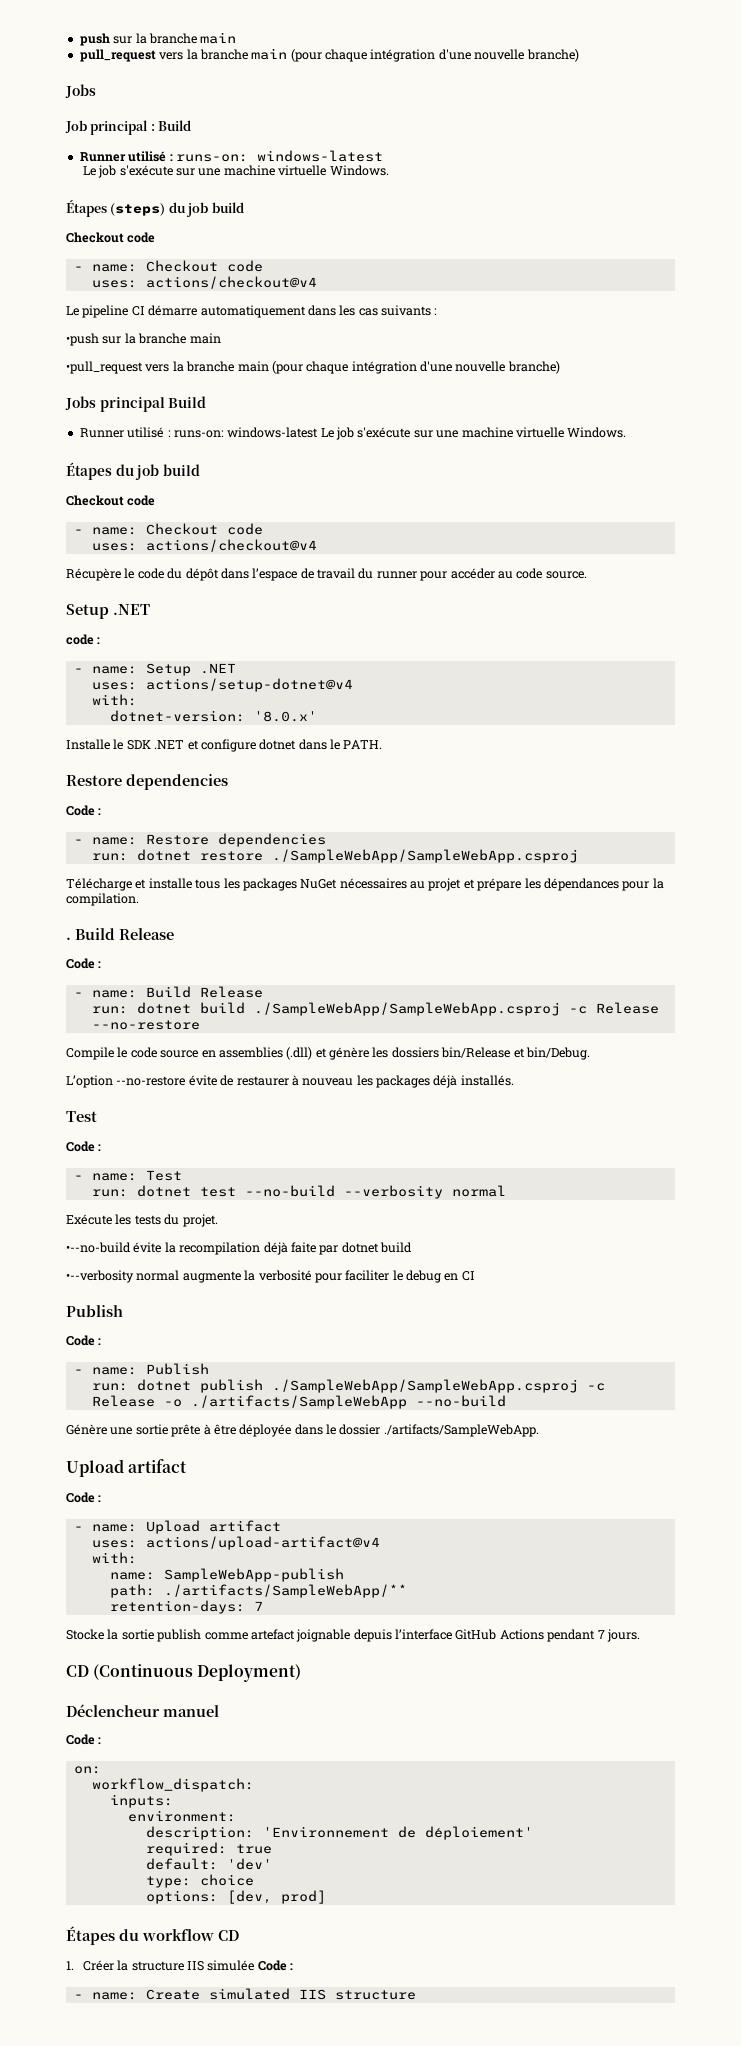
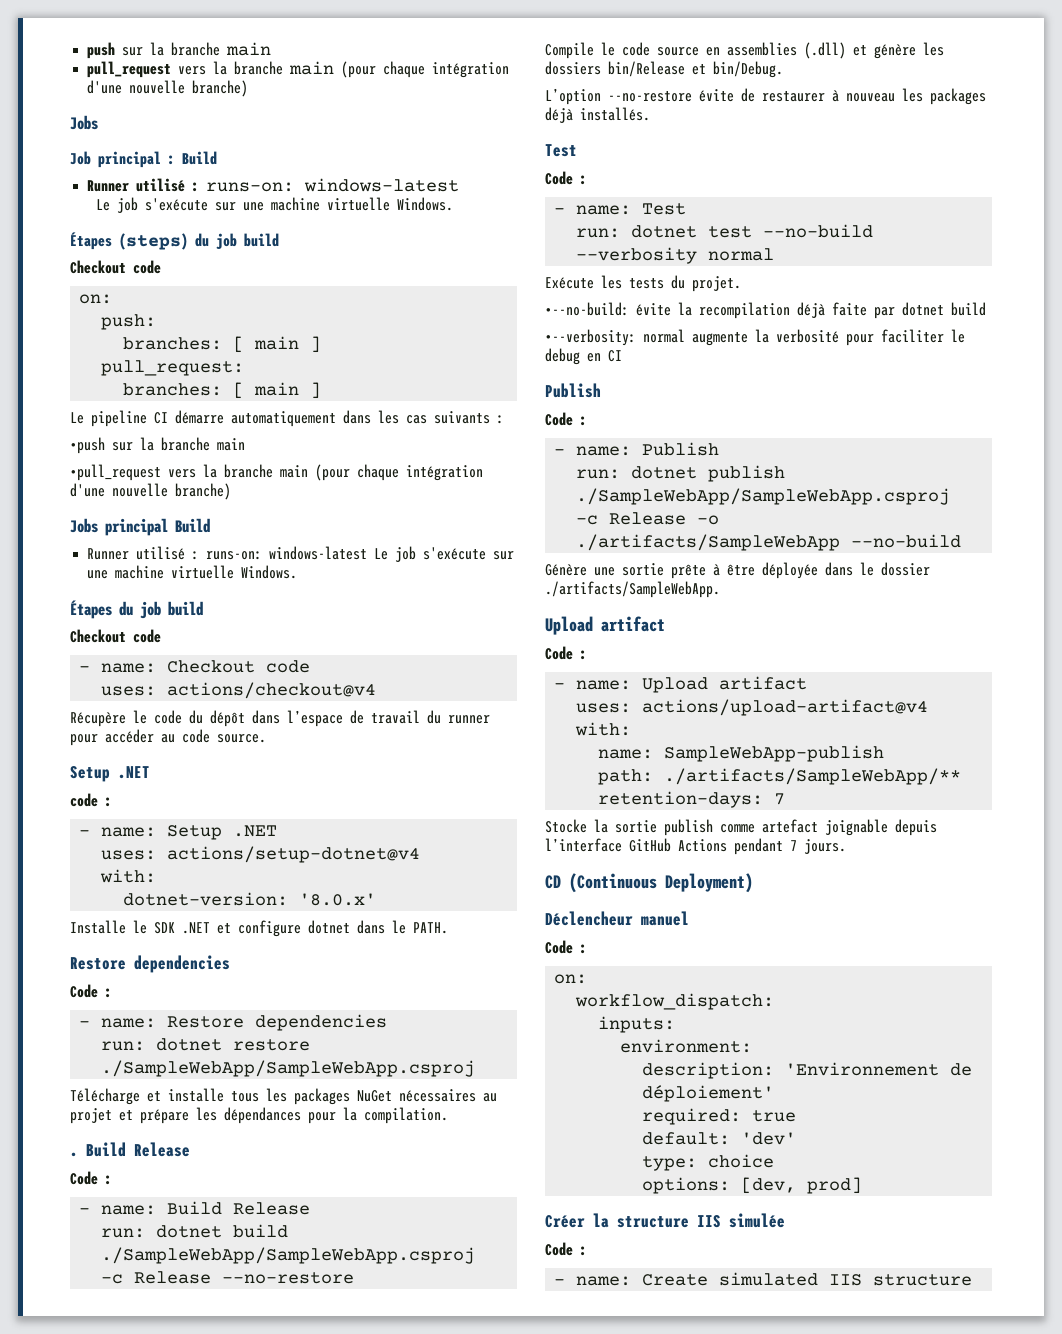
  Étapes (steps) du job build
  Checkout code
- - name: Checkout code
- uses: actions/checkout@v4
+ on:
+ push:
+ branches: [ main ]
+ pull_request:
+ branches: [ main ]
- •--no-build évite la recompilation déjà faite par dotnet build
+ •--no-build: évite la recompilation déjà faite par dotnet build
- •--verbosity normal augmente la verbosité pour faciliter le debug en CI
+ •--verbosity: normal augmente la verbosité pour faciliter le debug en CI
- Étapes du workflow CD
- 1. Créer la structure IIS simulée Code :
+ Créer la structure IIS simulée
+ Code :

